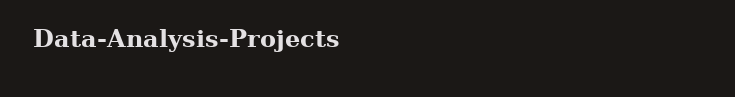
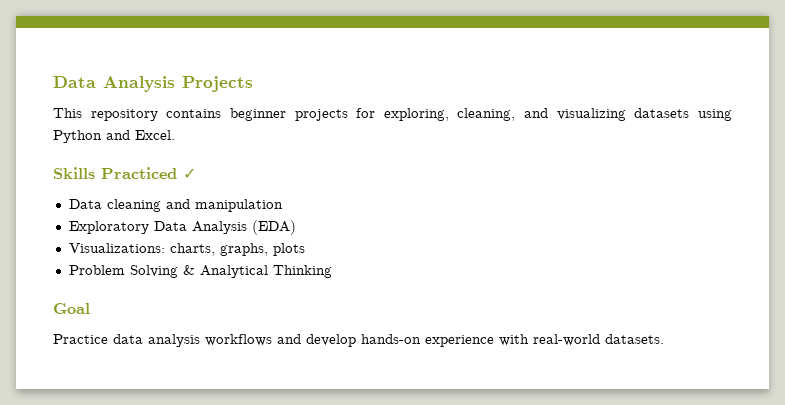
- Data-Analysis-Projects
+ Data Analysis Projects
+ This repository contains beginner projects for exploring, cleaning, and visualizing datasets using Python and Excel.
+ Skills Practiced ✓
+ Data cleaning and manipulation
+ Exploratory Data Analysis (EDA)
+ Visualizations: charts, graphs, plots
+ Problem Solving & Analytical Thinking
+ Goal
+ Practice data analysis workflows and develop hands-on experience with real-world datasets.

